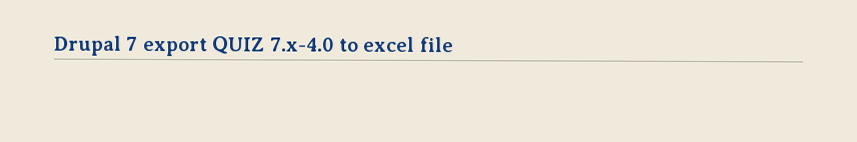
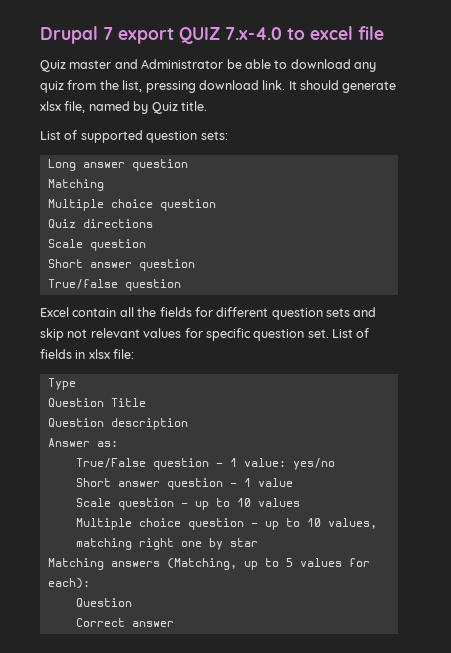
+ Quiz master and Administrator be able to download any quiz from the list, pressing download link. It should generate xlsx file, named by Quiz title.
+ List of supported question sets:
+ Long answer question
+ Matching
+ Multiple choice question
+ Quiz directions
+ Scale question
+ Short answer question
+ True/false question
+ Excel contain all the fields for different question sets and skip not relevant values for specific question set. List of fields in xlsx file:
+ Type
+ Question Title
+ Question description
+ Answer as:
+ True/False question - 1 value: yes/no
+ Short answer question - 1 value
+ Scale question - up to 10 values
+ Multiple choice question - up to 10 values, matching right one by star
+ Matching answers (Matching, up to 5 values for each):
+ Question
+ Correct answer

